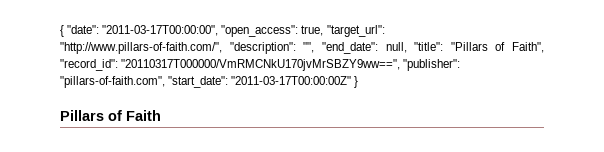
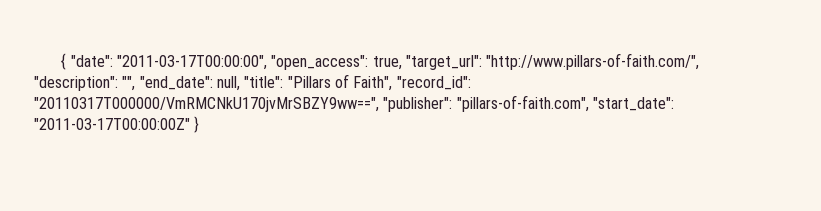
- Pillars of Faith

